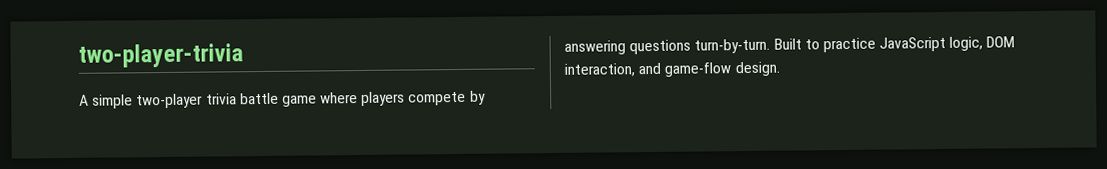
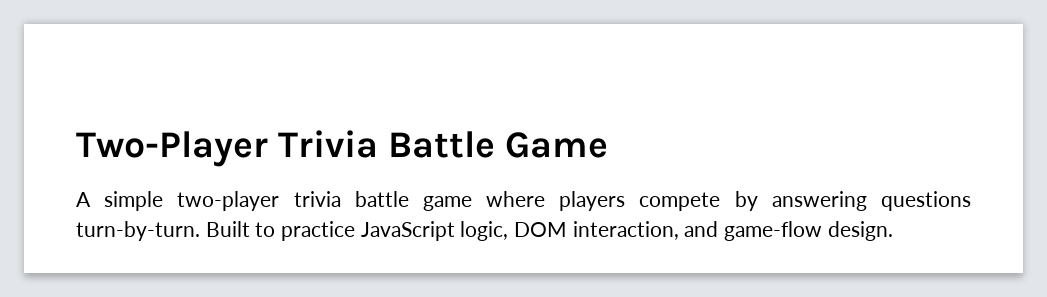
- two-player-trivia
+ Two-Player Trivia Battle Game

